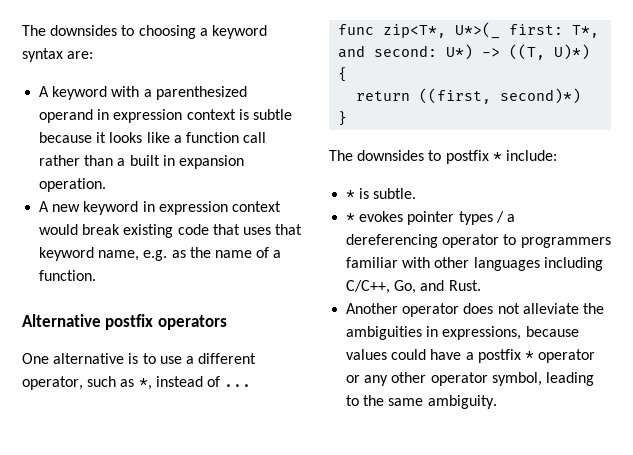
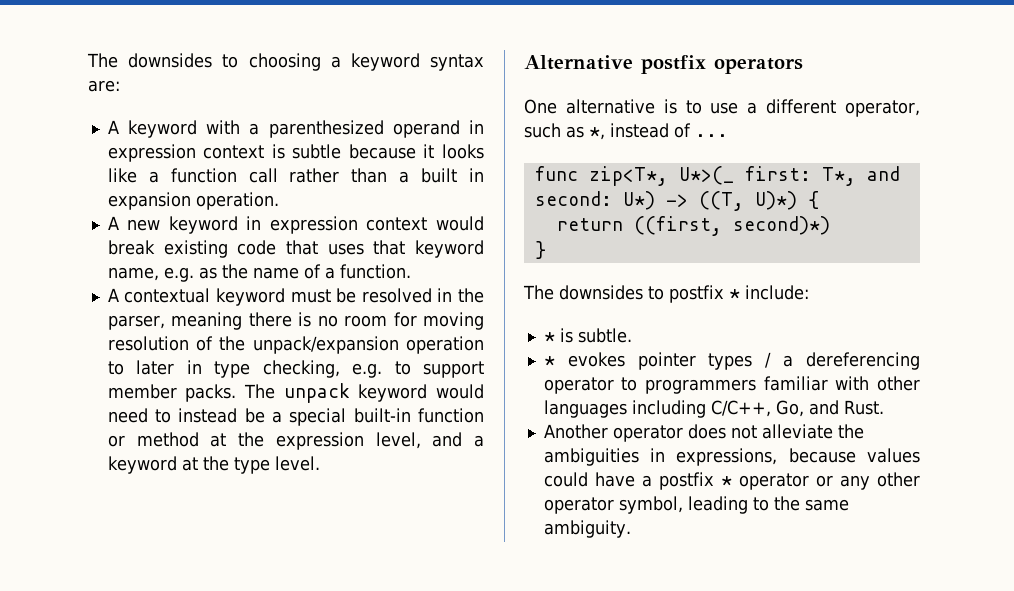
+ A contextual keyword must be resolved in the parser, meaning there is no room for moving resolution of the unpack/expansion operation to later in type checking, e.g. to support member packs. The unpack keyword would need to instead be a special built-in function or method at the expression level, and a keyword at the type level.

